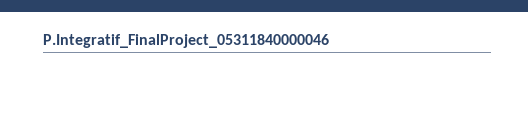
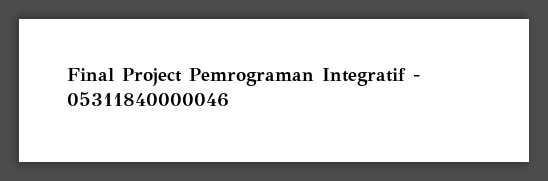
- P.Integratif_FinalProject_05311840000046
+ Final Project Pemrograman Integratif - 05311840000046

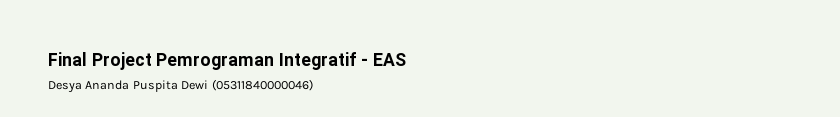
- Final Project Pemrograman Integratif - 05311840000046
+ Final Project Pemrograman Integratif - EAS
+ Desya Ananda Puspita Dewi (05311840000046)

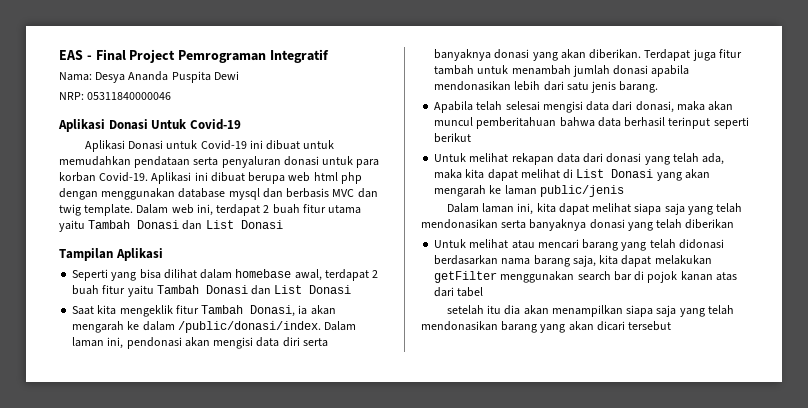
- Final Project Pemrograman Integratif - EAS
- Desya Ananda Puspita Dewi (05311840000046)
+ EAS - Final Project Pemrograman Integratif
+ Nama: Desya Ananda Puspita Dewi
+ NRP: 05311840000046
+ Aplikasi Donasi Untuk Covid-19
+ Aplikasi Donasi untuk Covid-19 ini dibuat untuk memudahkan pendataan serta penyaluran donasi untuk para korban Covid-19. Aplikasi ini dibuat berupa web html php dengan menggunakan database mysql dan berbasis MVC dan twig template. Dalam web ini, terdapat 2 buah fitur utama yaitu Tambah Donasi dan List Donasi
+ Tampilan Aplikasi
+ Seperti yang bisa dilihat dalam homebase awal, terdapat 2 buah fitur yaitu Tambah Donasi dan List Donasi
+ Saat kita mengeklik fitur Tambah Donasi, ia akan mengarah ke dalam /public/donasi/index. Dalam laman ini, pendonasi akan mengisi data diri serta banyaknya donasi yang akan diberikan. Terdapat juga fitur tambah untuk menambah jumlah donasi apabila mendonasikan lebih dari satu jenis barang.
+ Apabila telah selesai mengisi data dari donasi, maka akan muncul pemberitahuan bahwa data berhasil terinput seperti berikut
+ Untuk melihat rekapan data dari donasi yang telah ada, maka kita dapat melihat di List Donasi yang akan mengarah ke laman public/jenis
+ Dalam laman ini, kita dapat melihat siapa saja yang telah mendonasikan serta banyaknya donasi yang telah diberikan
+ Untuk melihat atau mencari barang yang telah didonasi berdasarkan nama barang saja, kita dapat melakukan getFilter menggunakan search bar di pojok kanan atas dari tabel
+ setelah itu dia akan menampilkan siapa saja yang telah mendonasikan barang yang akan dicari tersebut

